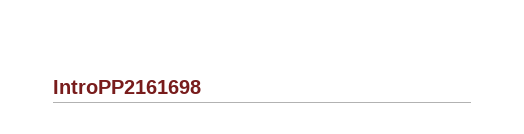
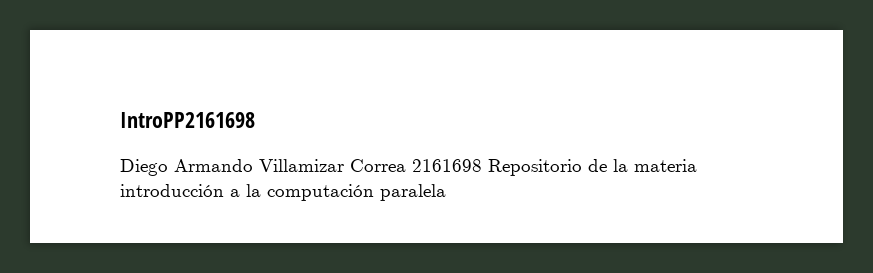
+ Diego Armando Villamizar Correa 2161698 Repositorio de la materia introducción a la computación paralela

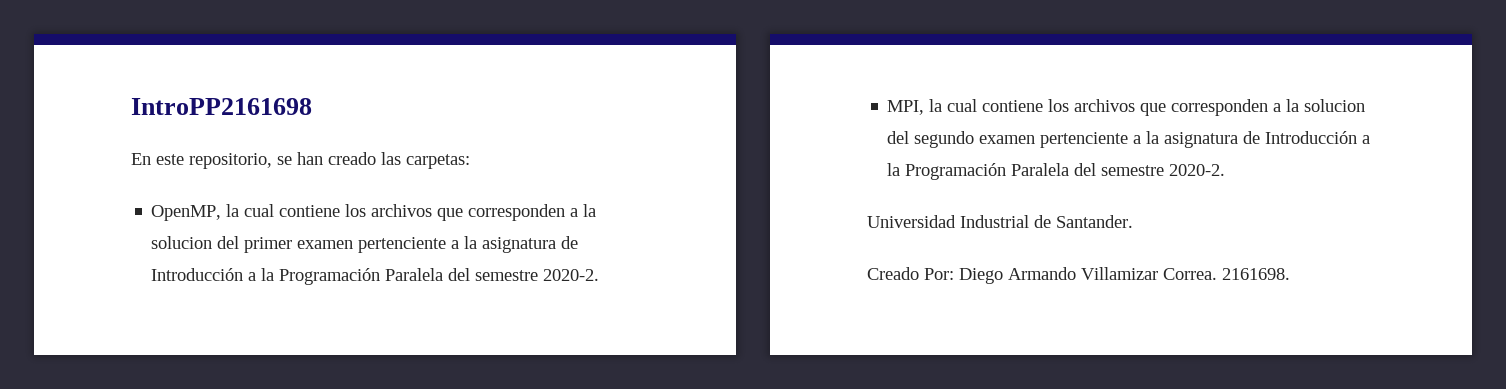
- Diego Armando Villamizar Correa 2161698 Repositorio de la materia introducción a la computación paralela
+ En este repositorio, se han creado las carpetas:
+ OpenMP, la cual contiene los archivos que corresponden a la solucion del primer examen pertenciente a la asignatura de Introducción a la Programación Paralela del semestre 2020-2.
+ MPI, la cual contiene los archivos que corresponden a la solucion del segundo examen pertenciente a la asignatura de Introducción a la Programación Paralela del semestre 2020-2.
+ Universidad Industrial de Santander.
+ Creado Por: Diego Armando Villamizar Correa. 2161698.

